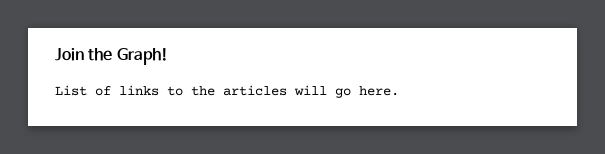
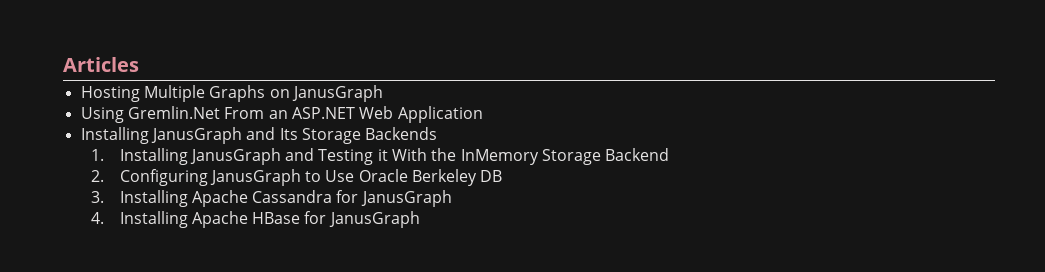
- Join the Graph!
- List of links to the articles will go here.
+ Articles
+ Hosting Multiple Graphs on JanusGraph
+ Using Gremlin.Net From an ASP.NET Web Application
+ Installing JanusGraph and Its Storage Backends
+ 1. Installing JanusGraph and Testing it With the InMemory Storage Backend
+ 2. Configuring JanusGraph to Use Oracle Berkeley DB
+ 3. Installing Apache Cassandra for JanusGraph
+ 4. Installing Apache HBase for JanusGraph

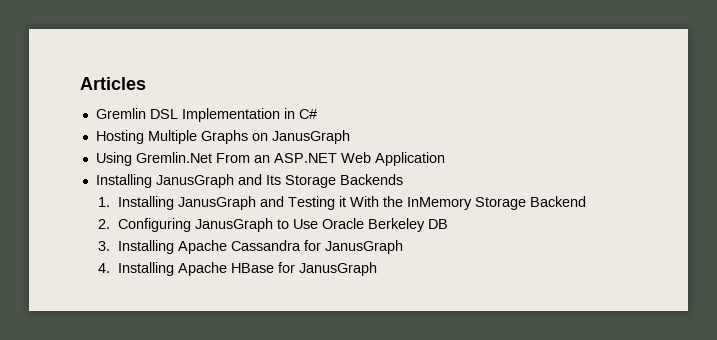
+ Gremlin DSL Implementation in C#

